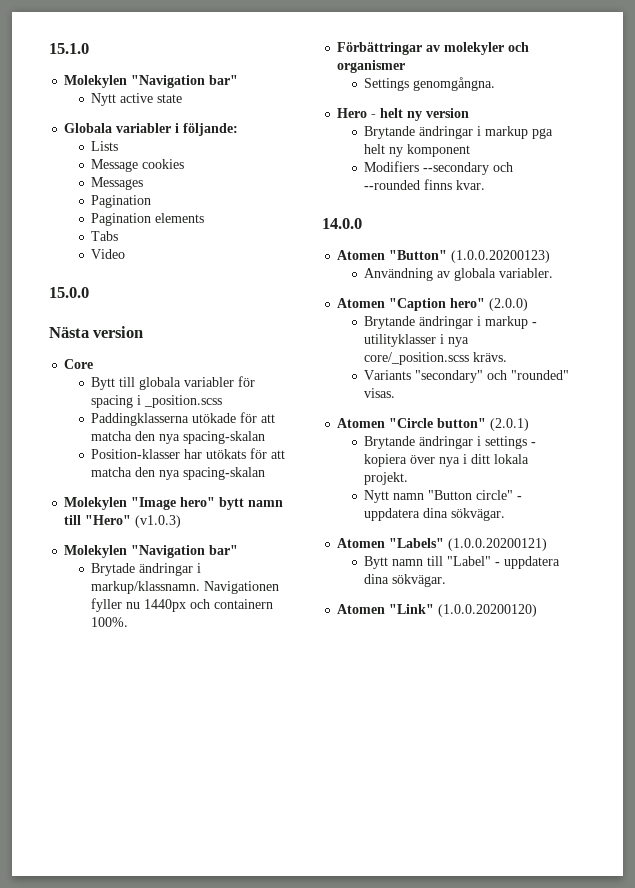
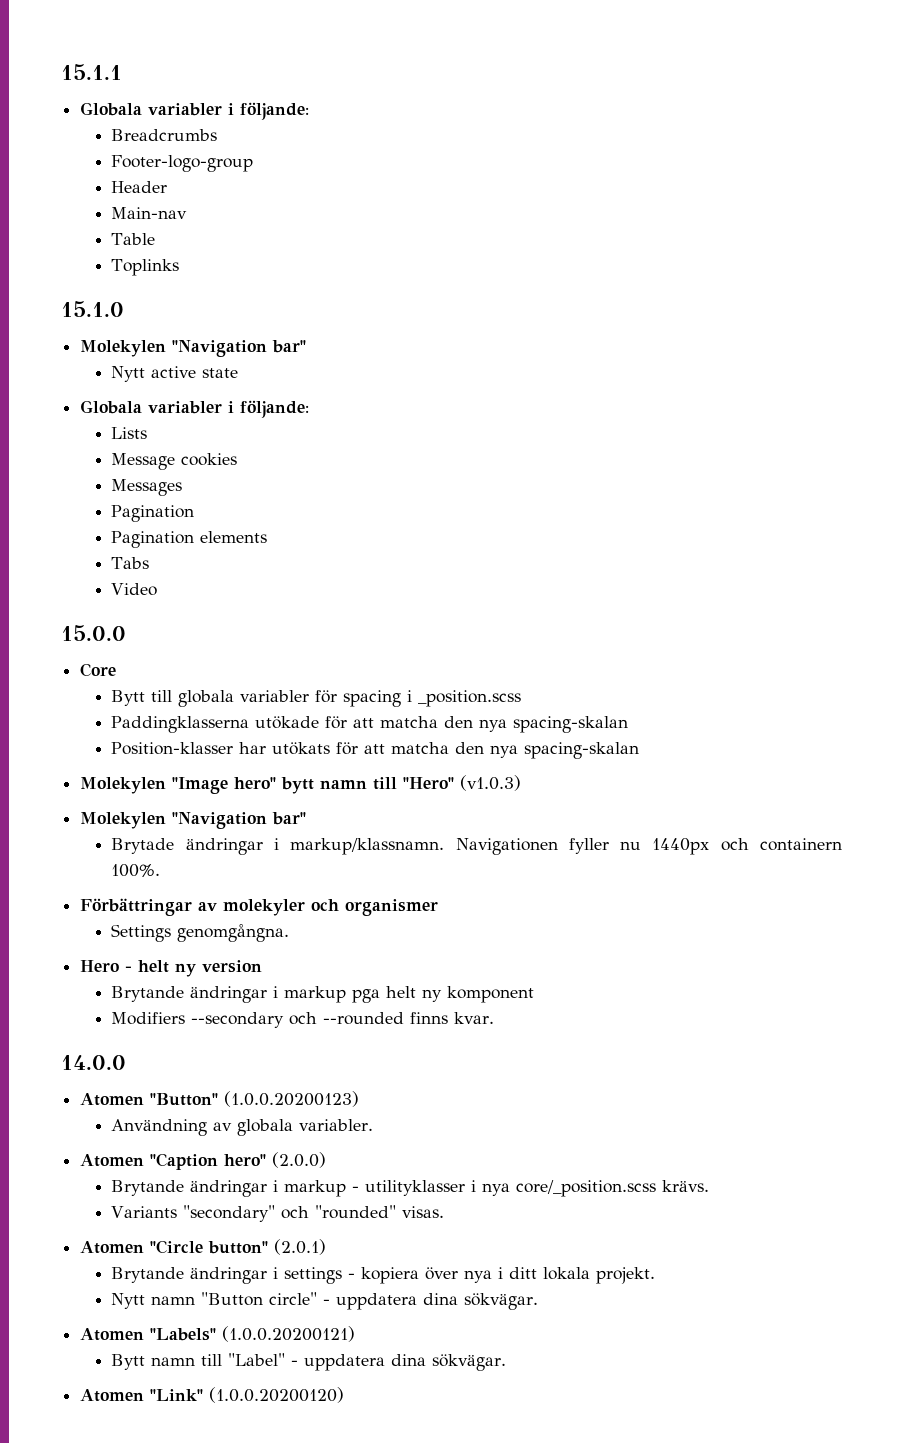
+ 15.1.1
+ Globala variabler i följande:
+ Breadcrumbs
+ Footer-logo-group
+ Header
+ Main-nav
+ Table
+ Toplinks
- Nästa version

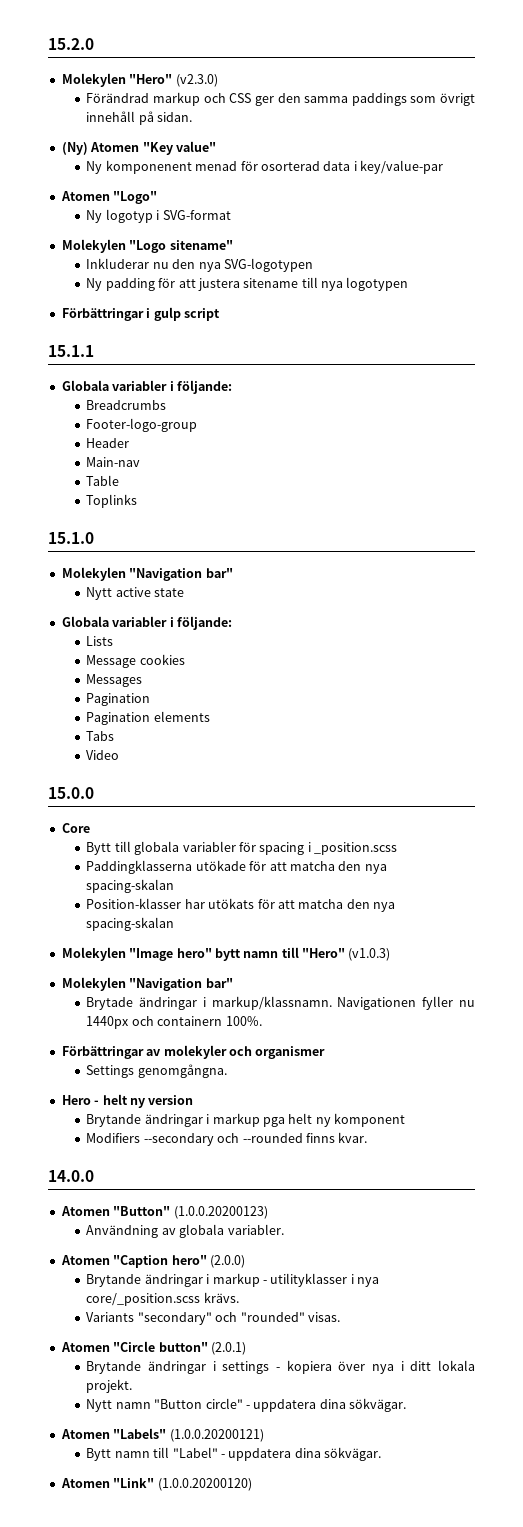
+ 15.2.0
+ Molekylen "Hero" (v2.3.0)
+ Förändrad markup och CSS ger den samma paddings som övrigt innehåll på sidan.
+ (Ny) Atomen "Key value"
+ Ny komponenent menad för osorterad data i key/value-par
+ Atomen "Logo"
+ Ny logotyp i SVG-format
+ Molekylen "Logo sitename"
+ Inkluderar nu den nya SVG-logotypen
+ Ny padding för att justera sitename till nya logotypen
+ Förbättringar i gulp script

